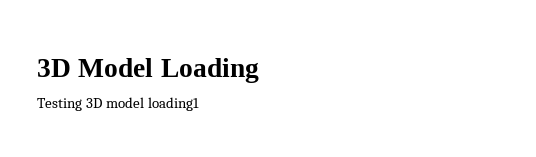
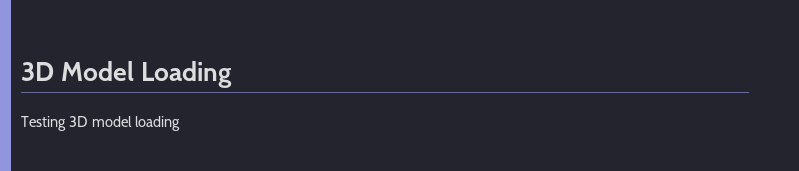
- Testing 3D model loading1
+ Testing 3D model loading

